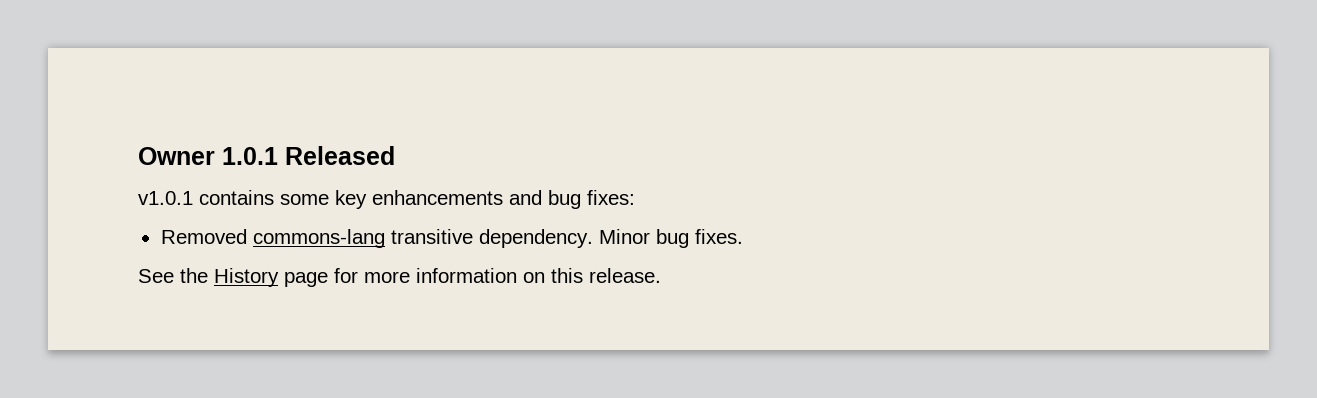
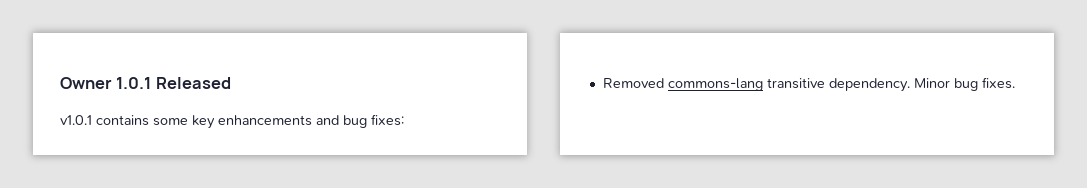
- See the History page for more information on this release.

